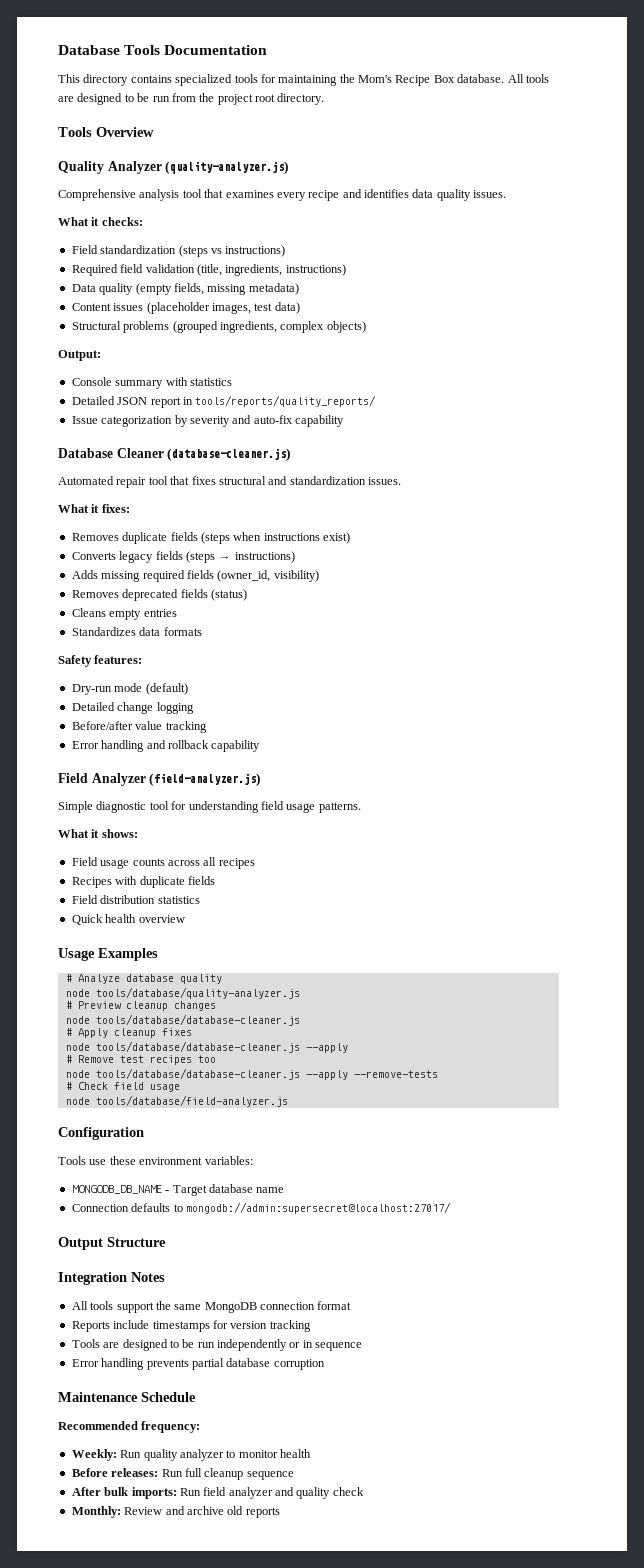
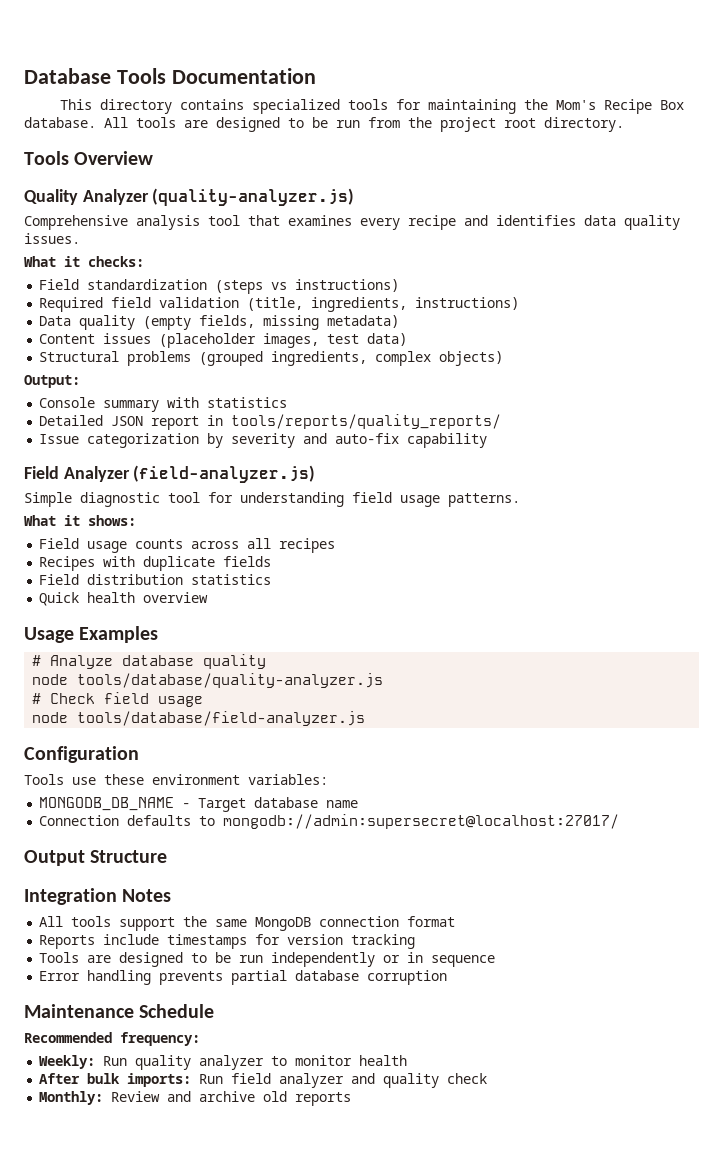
- Database Cleaner (database-cleaner.js)
- Automated repair tool that fixes structural and standardization issues.
- What it fixes:
- Removes duplicate fields (steps when instructions exist)
- Converts legacy fields (steps → instructions)
- Adds missing required fields (owner_id, visibility)
- Removes deprecated fields (status)
- Cleans empty entries
- Standardizes data formats
- Safety features:
- Dry-run mode (default)
- Detailed change logging
- Before/after value tracking
- Error handling and rollback capability
- # Preview cleanup changes
- node tools/database/database-cleaner.js
- # Apply cleanup fixes
- node tools/database/database-cleaner.js --apply
- # Remove test recipes too
- node tools/database/database-cleaner.js --apply --remove-tests
- Before releases: Run full cleanup sequence

